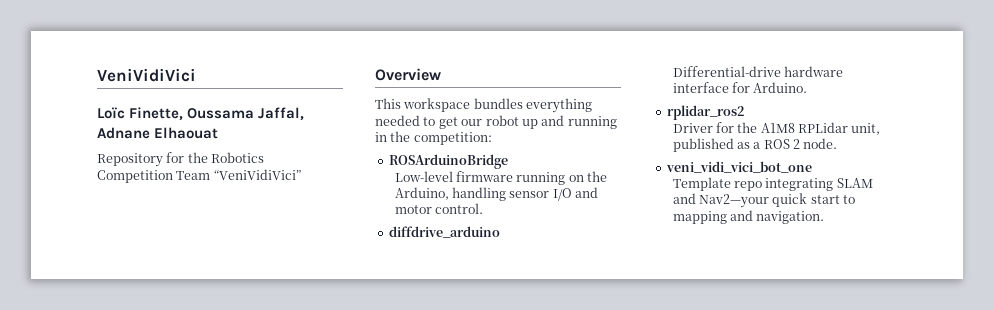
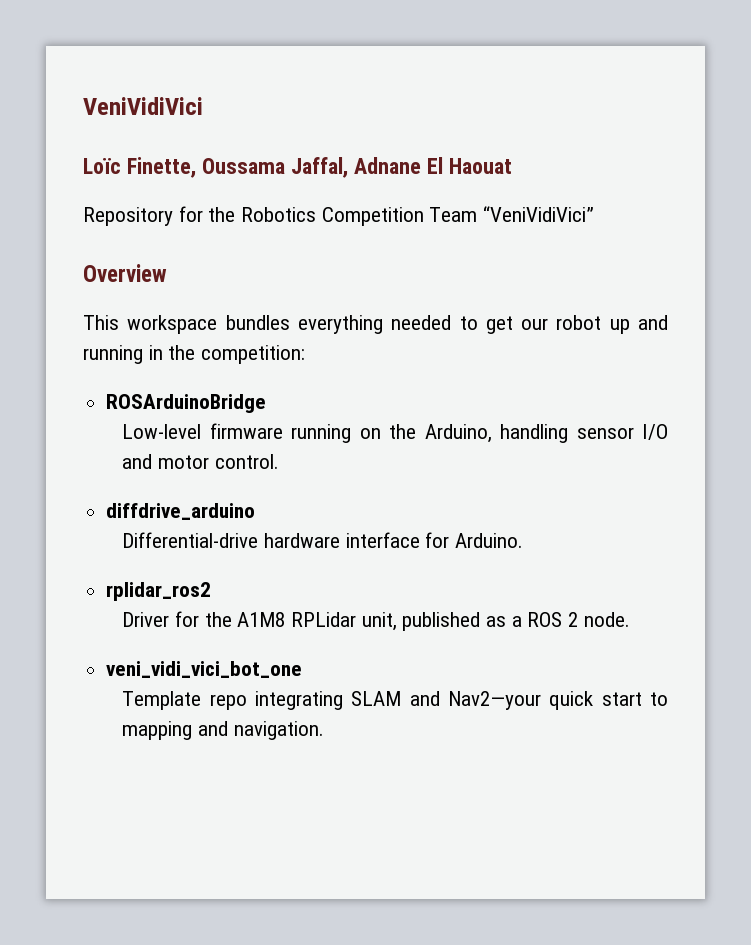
- Loïc Finette, Oussama Jaffal, Adnane Elhaouat
+ Loïc Finette, Oussama Jaffal, Adnane El Haouat

